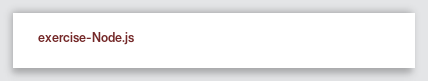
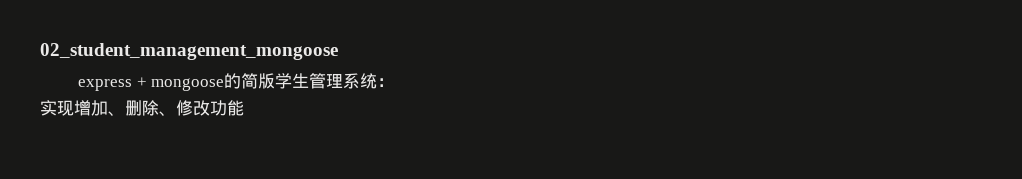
- exercise-Node.js
+ 02_student_management_mongoose
+ express + mongoose的简版学生管理系统：
+ 实现增加、删除、修改功能

